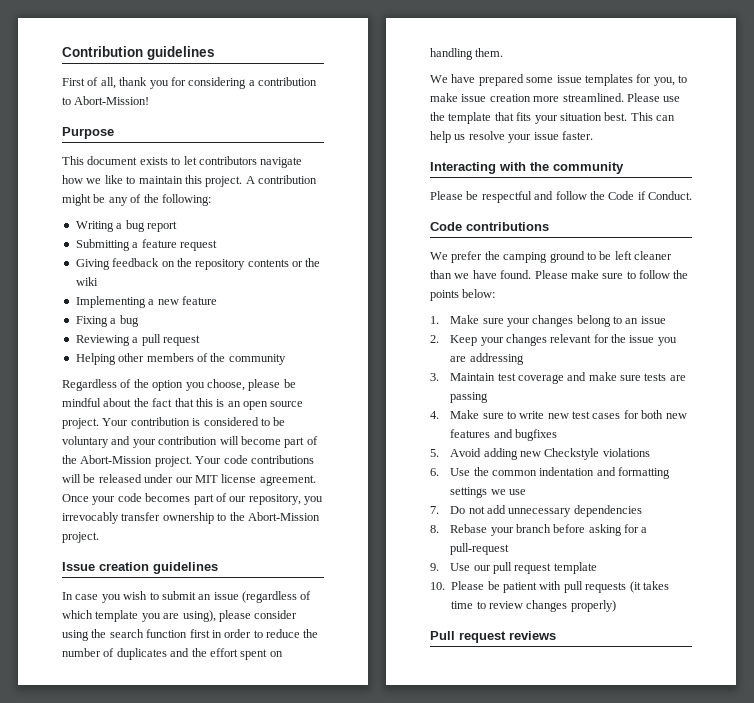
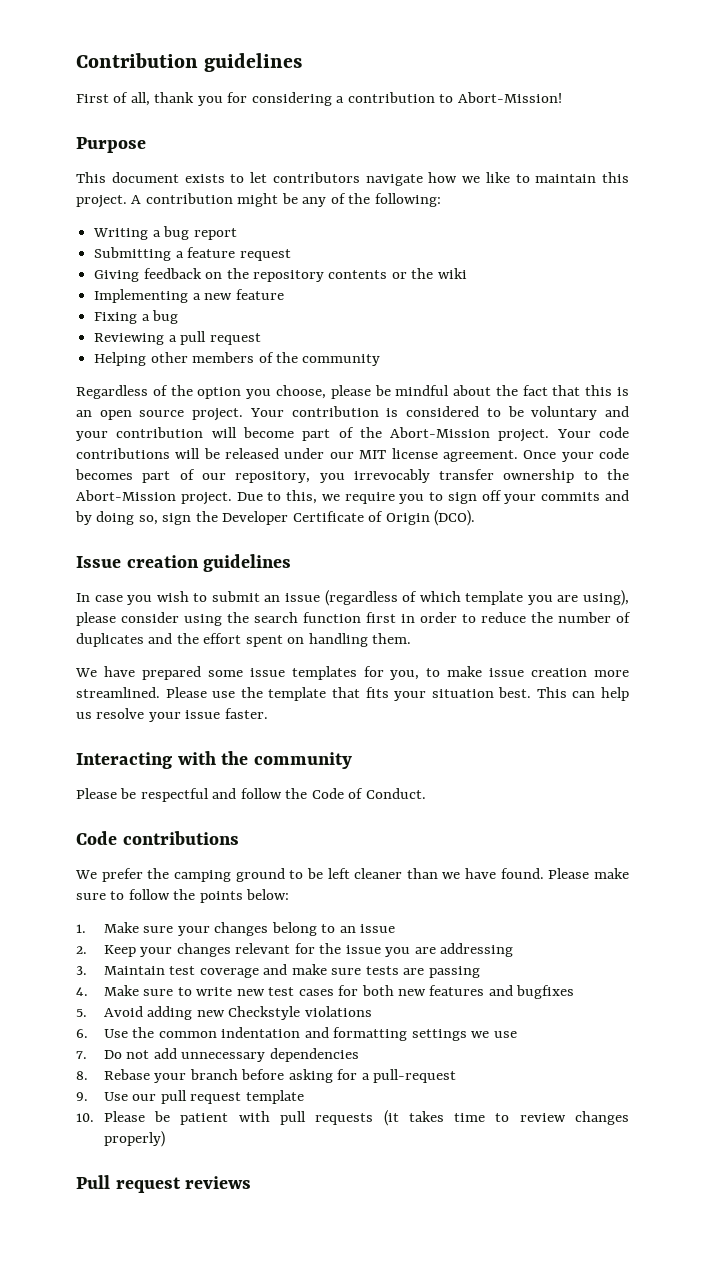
+ Due to this, we require you to sign off your commits and by doing so, sign the Developer Certificate of Origin (DCO).
- Please be respectful and follow the Code if Conduct.
+ Please be respectful and follow the Code of Conduct.

